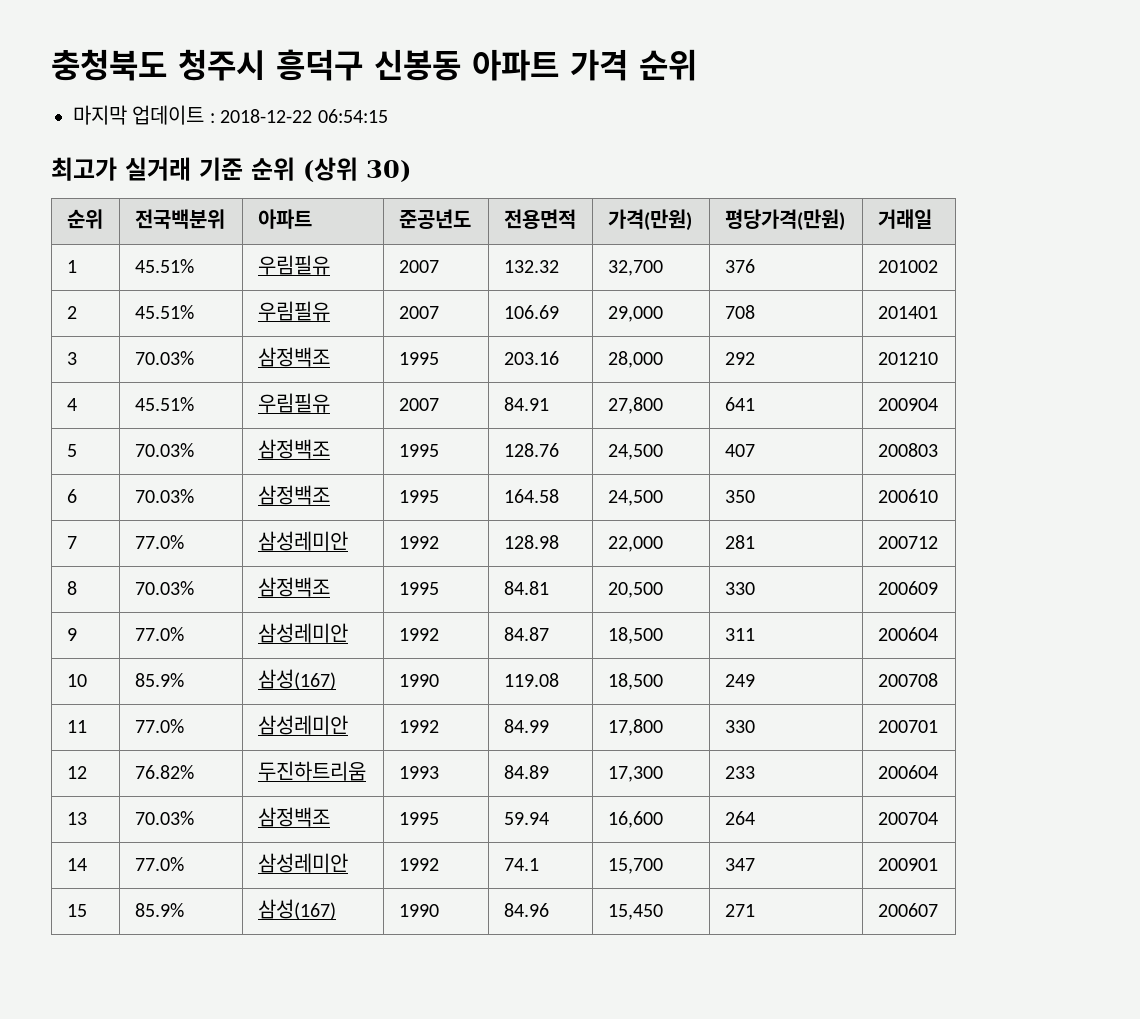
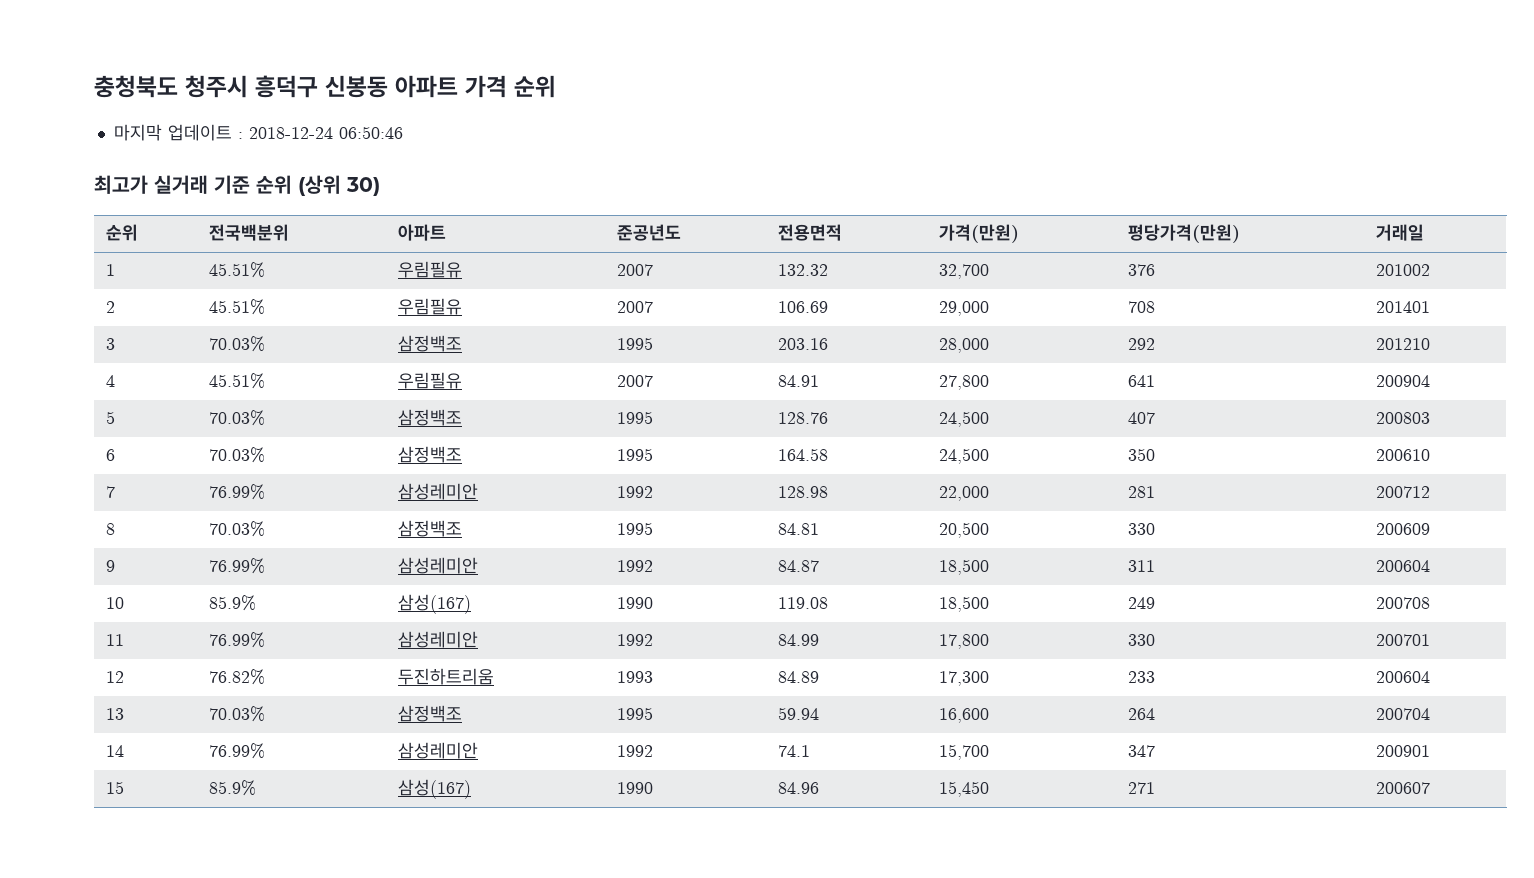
- 마지막 업데이트 : 2018-12-22 06:54:15
+ 마지막 업데이트 : 2018-12-24 06:50:46
- 7 | 77.0% | 삼성레미안 | 1992 | 128.98 | 22,000 | 281 | 200712
+ 7 | 76.99% | 삼성레미안 | 1992 | 128.98 | 22,000 | 281 | 200712
- 9 | 77.0% | 삼성레미안 | 1992 | 84.87 | 18,500 | 311 | 200604
+ 9 | 76.99% | 삼성레미안 | 1992 | 84.87 | 18,500 | 311 | 200604
- 11 | 77.0% | 삼성레미안 | 1992 | 84.99 | 17,800 | 330 | 200701
+ 11 | 76.99% | 삼성레미안 | 1992 | 84.99 | 17,800 | 330 | 200701
- 14 | 77.0% | 삼성레미안 | 1992 | 74.1 | 15,700 | 347 | 200901
+ 14 | 76.99% | 삼성레미안 | 1992 | 74.1 | 15,700 | 347 | 200901

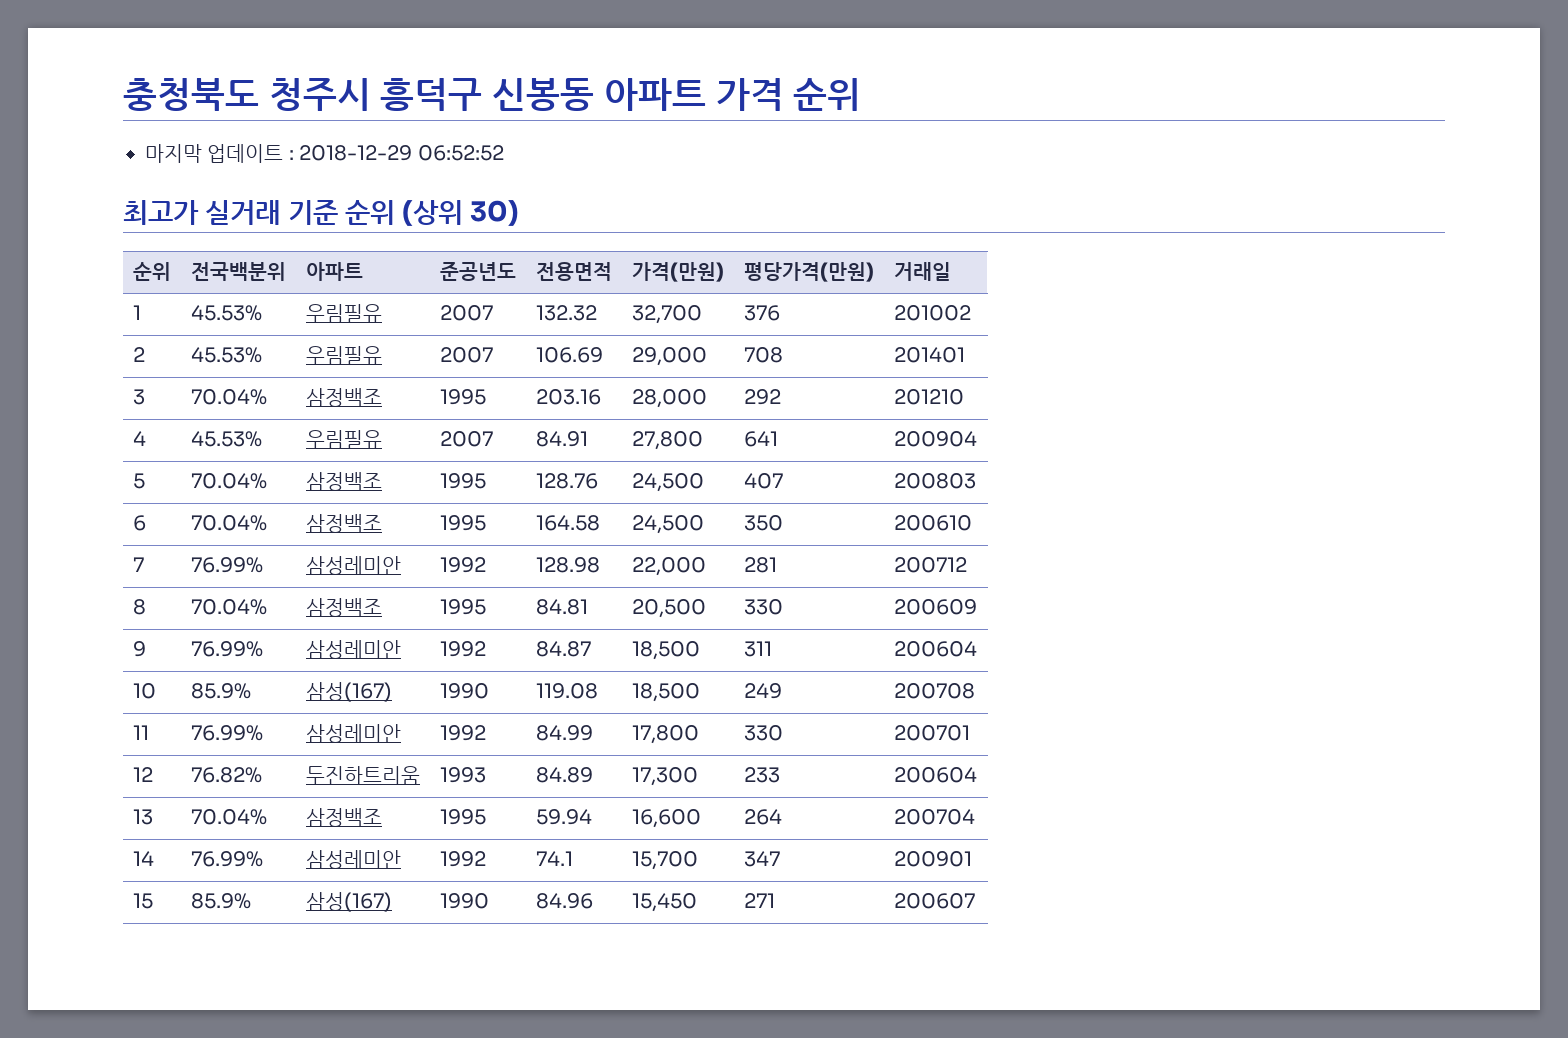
- 마지막 업데이트 : 2018-12-24 06:50:46
+ 마지막 업데이트 : 2018-12-29 06:52:52
- 1 | 45.51% | 우림필유 | 2007 | 132.32 | 32,700 | 376 | 201002
+ 1 | 45.53% | 우림필유 | 2007 | 132.32 | 32,700 | 376 | 201002
- 2 | 45.51% | 우림필유 | 2007 | 106.69 | 29,000 | 708 | 201401
+ 2 | 45.53% | 우림필유 | 2007 | 106.69 | 29,000 | 708 | 201401
- 3 | 70.03% | 삼정백조 | 1995 | 203.16 | 28,000 | 292 | 201210
+ 3 | 70.04% | 삼정백조 | 1995 | 203.16 | 28,000 | 292 | 201210
- 4 | 45.51% | 우림필유 | 2007 | 84.91 | 27,800 | 641 | 200904
+ 4 | 45.53% | 우림필유 | 2007 | 84.91 | 27,800 | 641 | 200904
- 5 | 70.03% | 삼정백조 | 1995 | 128.76 | 24,500 | 407 | 200803
+ 5 | 70.04% | 삼정백조 | 1995 | 128.76 | 24,500 | 407 | 200803
- 6 | 70.03% | 삼정백조 | 1995 | 164.58 | 24,500 | 350 | 200610
+ 6 | 70.04% | 삼정백조 | 1995 | 164.58 | 24,500 | 350 | 200610
- 8 | 70.03% | 삼정백조 | 1995 | 84.81 | 20,500 | 330 | 200609
+ 8 | 70.04% | 삼정백조 | 1995 | 84.81 | 20,500 | 330 | 200609
- 13 | 70.03% | 삼정백조 | 1995 | 59.94 | 16,600 | 264 | 200704
+ 13 | 70.04% | 삼정백조 | 1995 | 59.94 | 16,600 | 264 | 200704

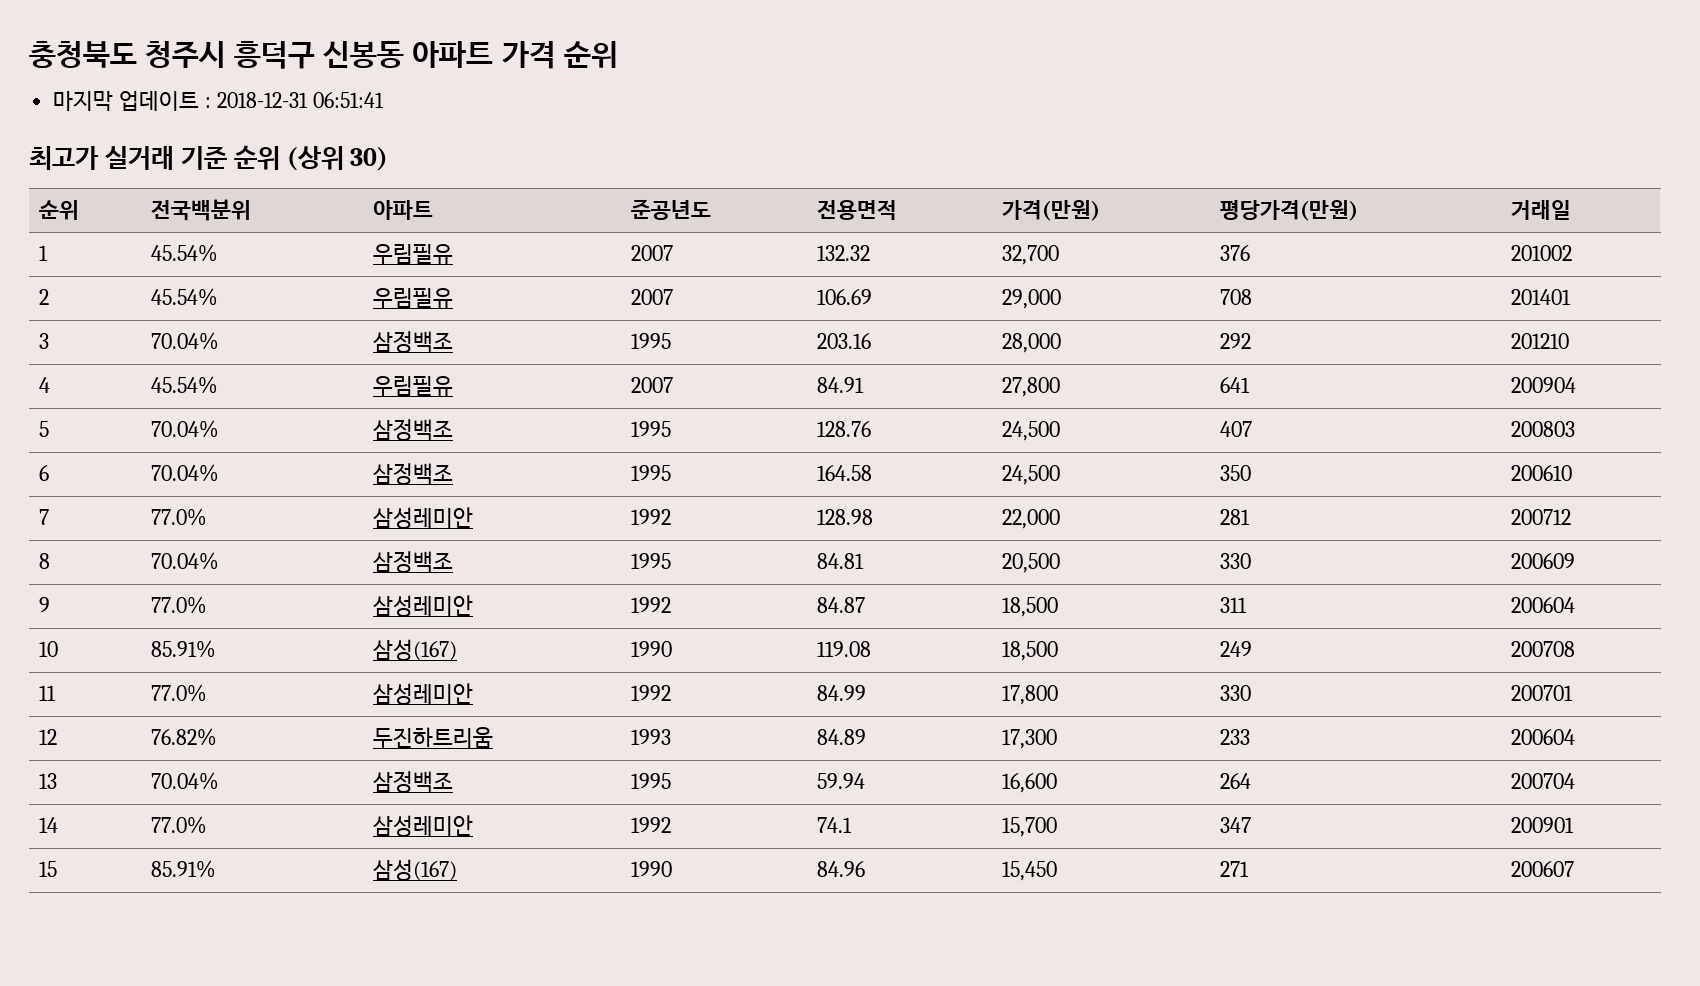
- 마지막 업데이트 : 2018-12-29 06:52:52
+ 마지막 업데이트 : 2018-12-31 06:51:41
- 1 | 45.53% | 우림필유 | 2007 | 132.32 | 32,700 | 376 | 201002
+ 1 | 45.54% | 우림필유 | 2007 | 132.32 | 32,700 | 376 | 201002
- 2 | 45.53% | 우림필유 | 2007 | 106.69 | 29,000 | 708 | 201401
+ 2 | 45.54% | 우림필유 | 2007 | 106.69 | 29,000 | 708 | 201401
- 4 | 45.53% | 우림필유 | 2007 | 84.91 | 27,800 | 641 | 200904
+ 4 | 45.54% | 우림필유 | 2007 | 84.91 | 27,800 | 641 | 200904
- 7 | 76.99% | 삼성레미안 | 1992 | 128.98 | 22,000 | 281 | 200712
+ 7 | 77.0% | 삼성레미안 | 1992 | 128.98 | 22,000 | 281 | 200712
- 9 | 76.99% | 삼성레미안 | 1992 | 84.87 | 18,500 | 311 | 200604
+ 9 | 77.0% | 삼성레미안 | 1992 | 84.87 | 18,500 | 311 | 200604
- 10 | 85.9% | 삼성(167) | 1990 | 119.08 | 18,500 | 249 | 200708
+ 10 | 85.91% | 삼성(167) | 1990 | 119.08 | 18,500 | 249 | 200708
- 11 | 76.99% | 삼성레미안 | 1992 | 84.99 | 17,800 | 330 | 200701
+ 11 | 77.0% | 삼성레미안 | 1992 | 84.99 | 17,800 | 330 | 200701
- 14 | 76.99% | 삼성레미안 | 1992 | 74.1 | 15,700 | 347 | 200901
+ 14 | 77.0% | 삼성레미안 | 1992 | 74.1 | 15,700 | 347 | 200901
- 15 | 85.9% | 삼성(167) | 1990 | 84.96 | 15,450 | 271 | 200607
+ 15 | 85.91% | 삼성(167) | 1990 | 84.96 | 15,450 | 271 | 200607

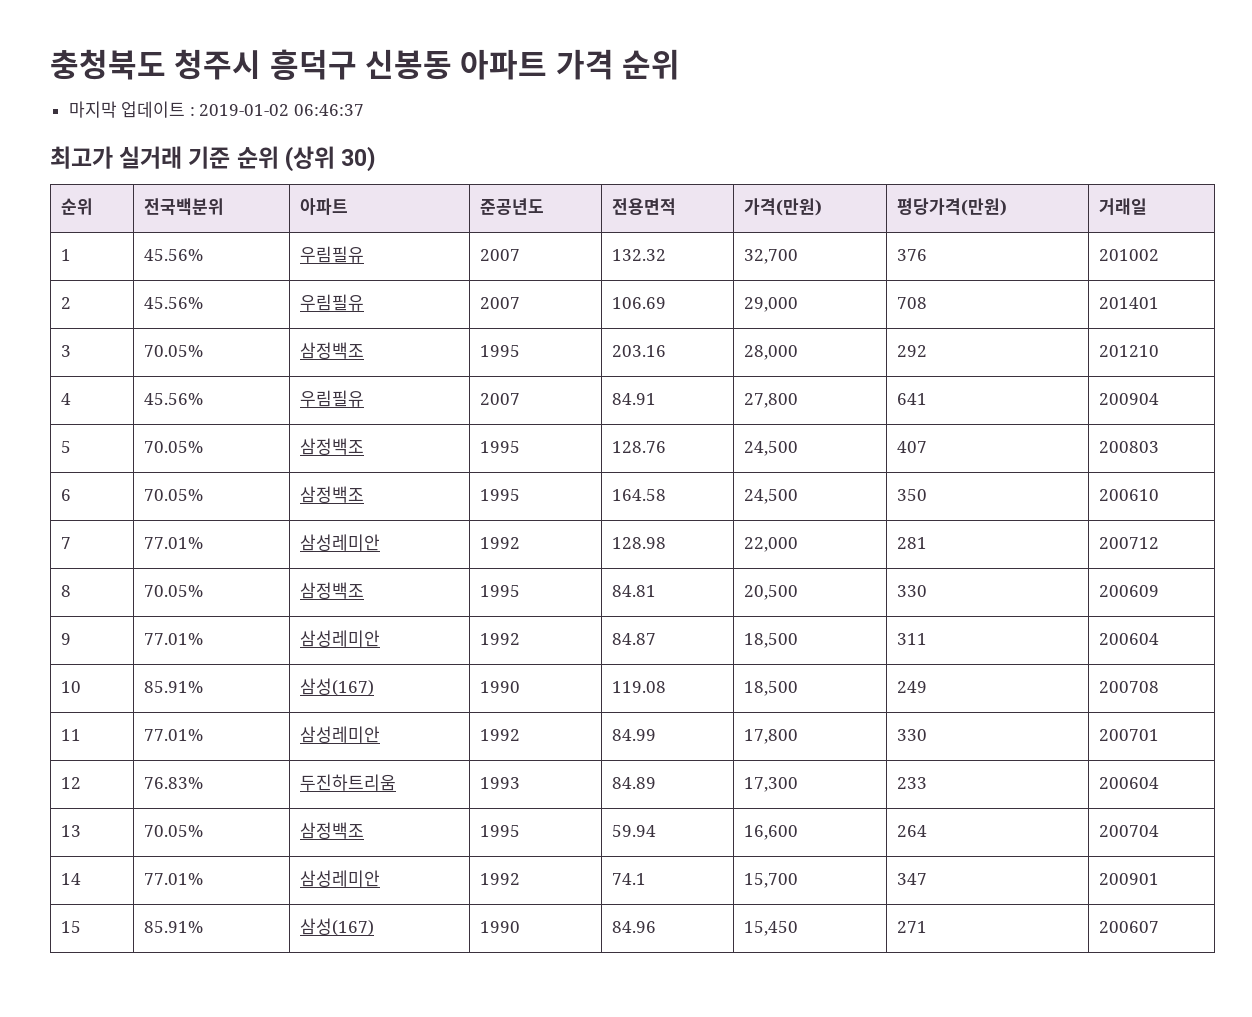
- 마지막 업데이트 : 2018-12-31 06:51:41
+ 마지막 업데이트 : 2019-01-02 06:46:37
- 1 | 45.54% | 우림필유 | 2007 | 132.32 | 32,700 | 376 | 201002
+ 1 | 45.56% | 우림필유 | 2007 | 132.32 | 32,700 | 376 | 201002
- 2 | 45.54% | 우림필유 | 2007 | 106.69 | 29,000 | 708 | 201401
+ 2 | 45.56% | 우림필유 | 2007 | 106.69 | 29,000 | 708 | 201401
- 3 | 70.04% | 삼정백조 | 1995 | 203.16 | 28,000 | 292 | 201210
+ 3 | 70.05% | 삼정백조 | 1995 | 203.16 | 28,000 | 292 | 201210
- 4 | 45.54% | 우림필유 | 2007 | 84.91 | 27,800 | 641 | 200904
+ 4 | 45.56% | 우림필유 | 2007 | 84.91 | 27,800 | 641 | 200904
- 5 | 70.04% | 삼정백조 | 1995 | 128.76 | 24,500 | 407 | 200803
+ 5 | 70.05% | 삼정백조 | 1995 | 128.76 | 24,500 | 407 | 200803
- 6 | 70.04% | 삼정백조 | 1995 | 164.58 | 24,500 | 350 | 200610
+ 6 | 70.05% | 삼정백조 | 1995 | 164.58 | 24,500 | 350 | 200610
- 7 | 77.0% | 삼성레미안 | 1992 | 128.98 | 22,000 | 281 | 200712
+ 7 | 77.01% | 삼성레미안 | 1992 | 128.98 | 22,000 | 281 | 200712
- 8 | 70.04% | 삼정백조 | 1995 | 84.81 | 20,500 | 330 | 200609
+ 8 | 70.05% | 삼정백조 | 1995 | 84.81 | 20,500 | 330 | 200609
- 9 | 77.0% | 삼성레미안 | 1992 | 84.87 | 18,500 | 311 | 200604
+ 9 | 77.01% | 삼성레미안 | 1992 | 84.87 | 18,500 | 311 | 200604
- 11 | 77.0% | 삼성레미안 | 1992 | 84.99 | 17,800 | 330 | 200701
+ 11 | 77.01% | 삼성레미안 | 1992 | 84.99 | 17,800 | 330 | 200701
- 12 | 76.82% | 두진하트리움 | 1993 | 84.89 | 17,300 | 233 | 200604
+ 12 | 76.83% | 두진하트리움 | 1993 | 84.89 | 17,300 | 233 | 200604
- 13 | 70.04% | 삼정백조 | 1995 | 59.94 | 16,600 | 264 | 200704
+ 13 | 70.05% | 삼정백조 | 1995 | 59.94 | 16,600 | 264 | 200704
- 14 | 77.0% | 삼성레미안 | 1992 | 74.1 | 15,700 | 347 | 200901
+ 14 | 77.01% | 삼성레미안 | 1992 | 74.1 | 15,700 | 347 | 200901

